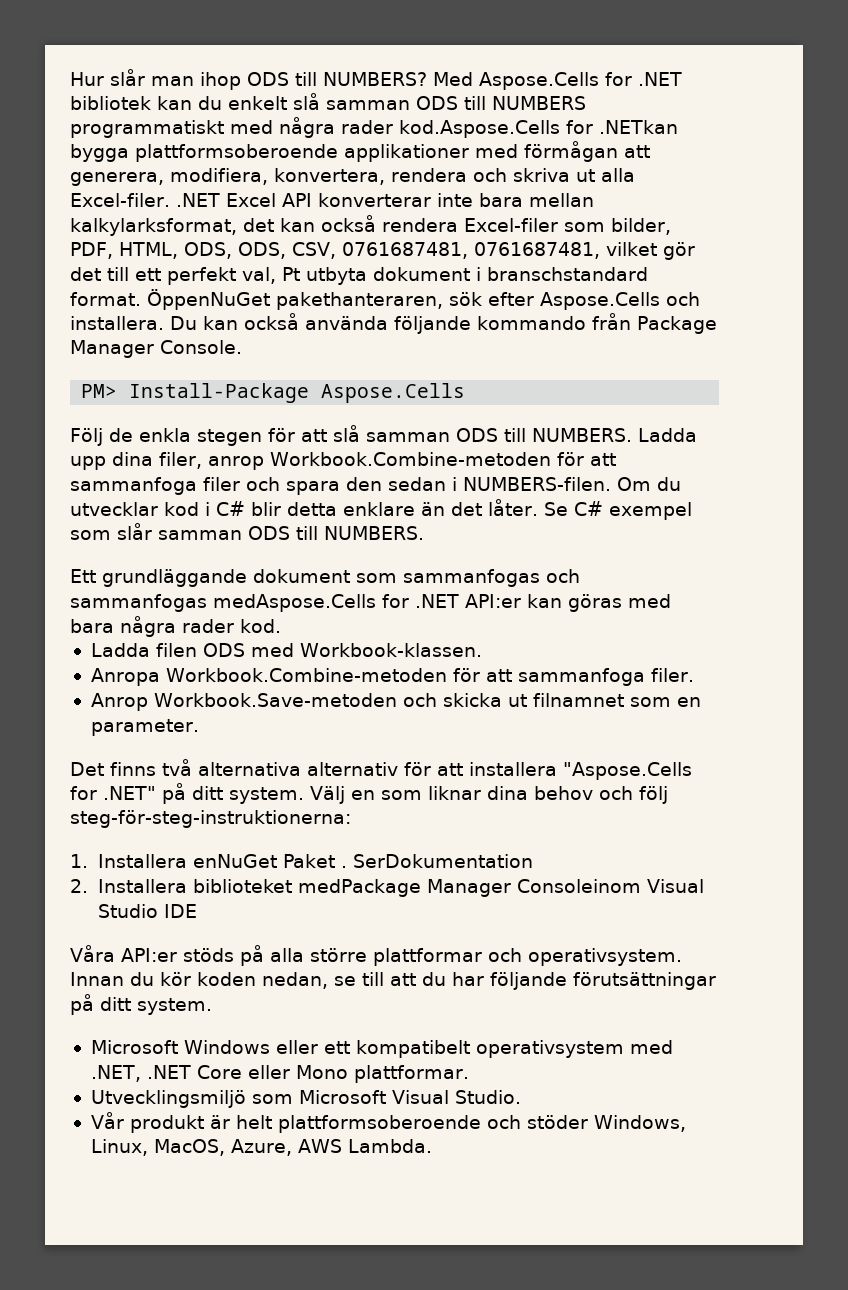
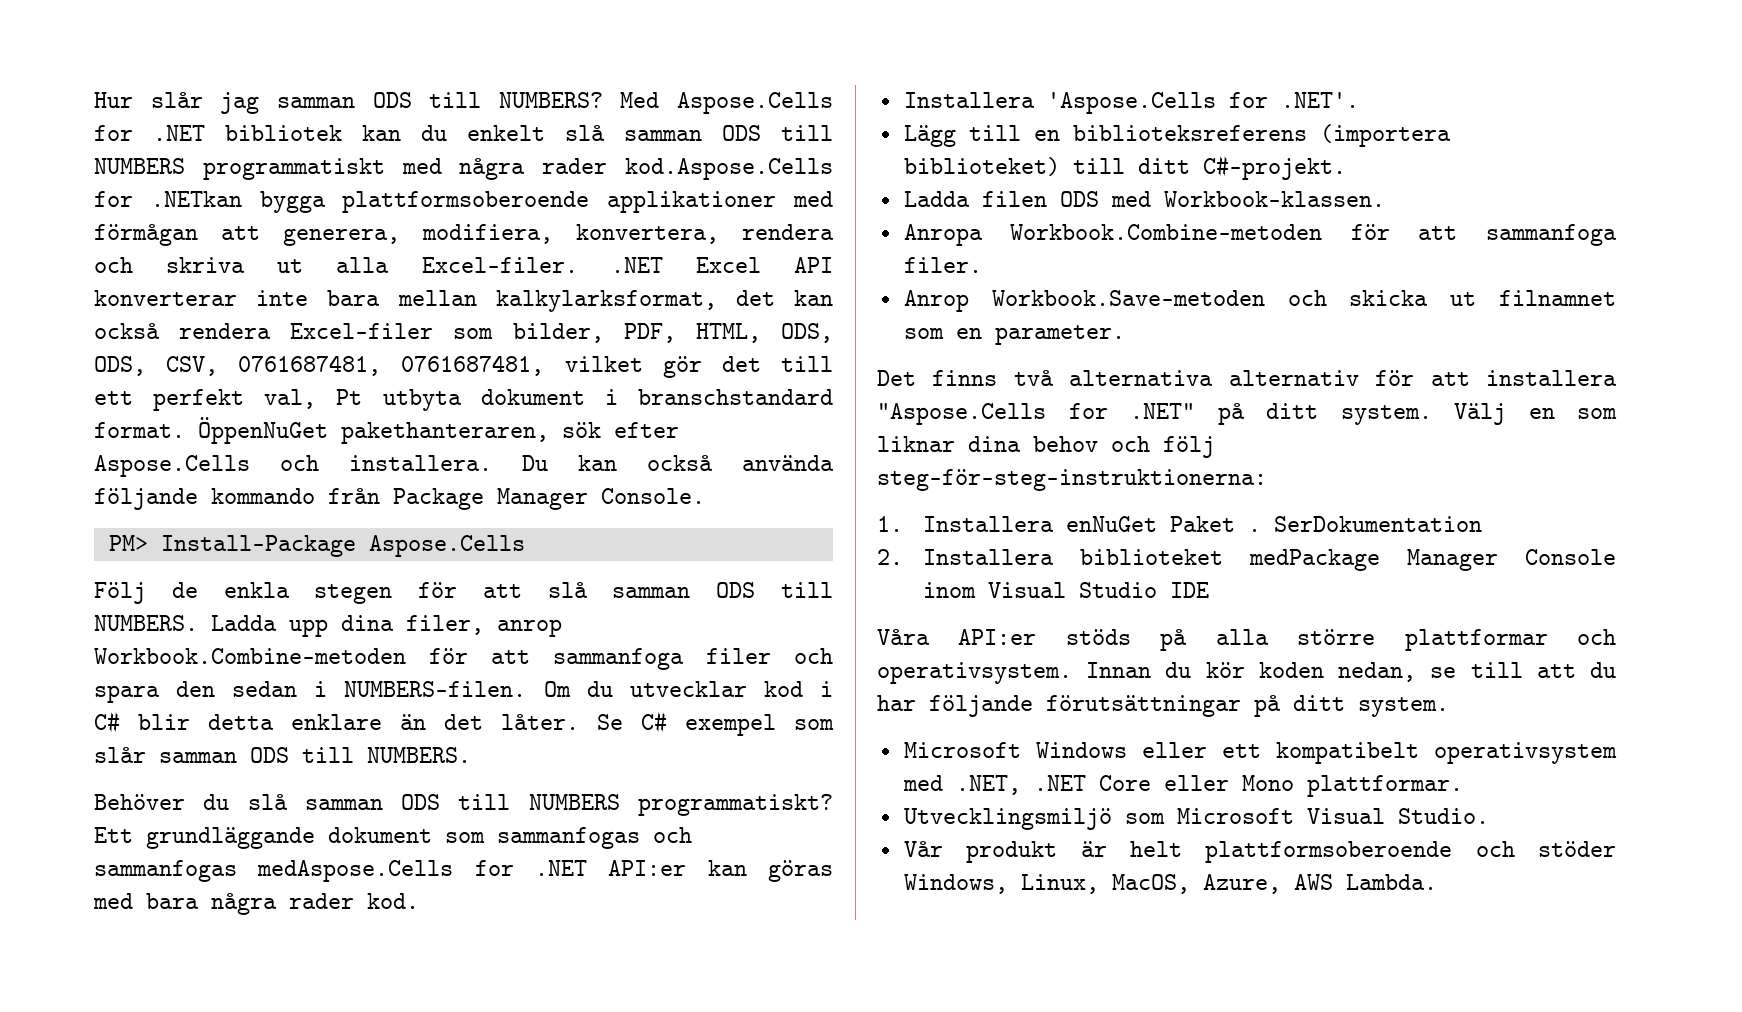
- Hur slår man ihop ODS till NUMBERS?
+ Hur slår jag samman ODS till NUMBERS?
+ Behöver du slå samman ODS till NUMBERS programmatiskt?
+ Installera 'Aspose.Cells for .NET'.
+ Lägg till en biblioteksreferens (importera biblioteket) till ditt C#-projekt.
- 2. Installera biblioteket medPackage Manager Consoleinom Visual Studio IDE
+ 2. Installera biblioteket medPackage Manager Console inom Visual Studio IDE

